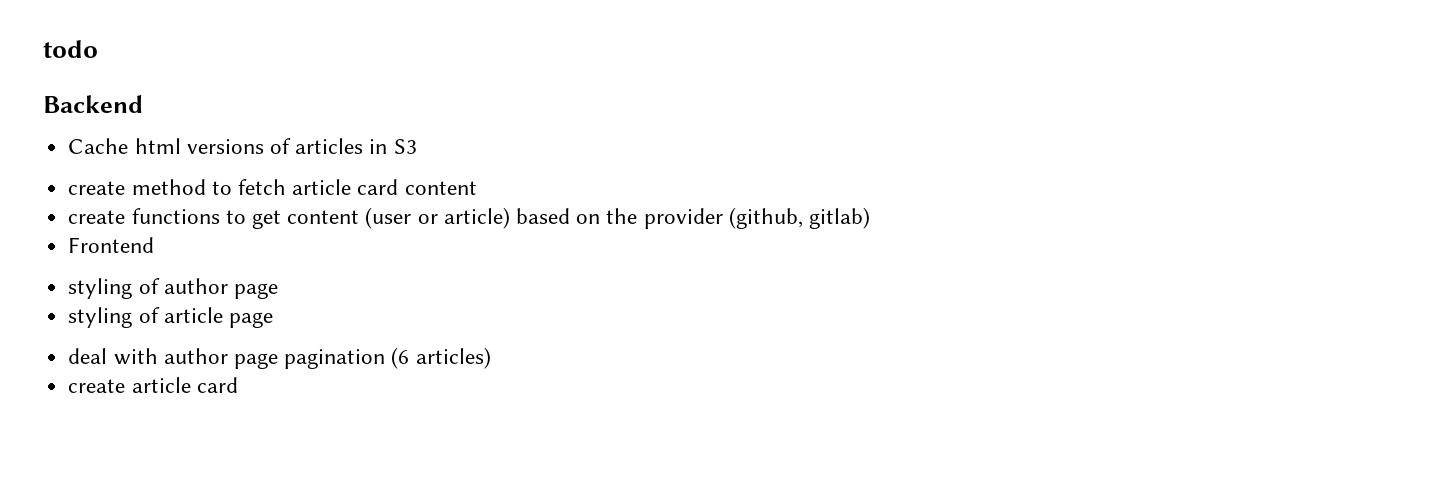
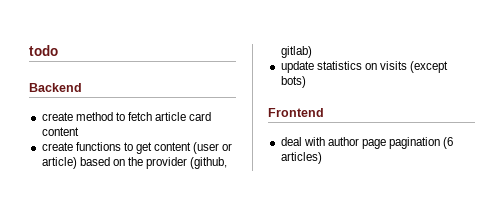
- Cache html versions of articles in S3
+ update statistics on visits (except bots)
  Frontend
- styling of author page
- styling of article page
- create article card

